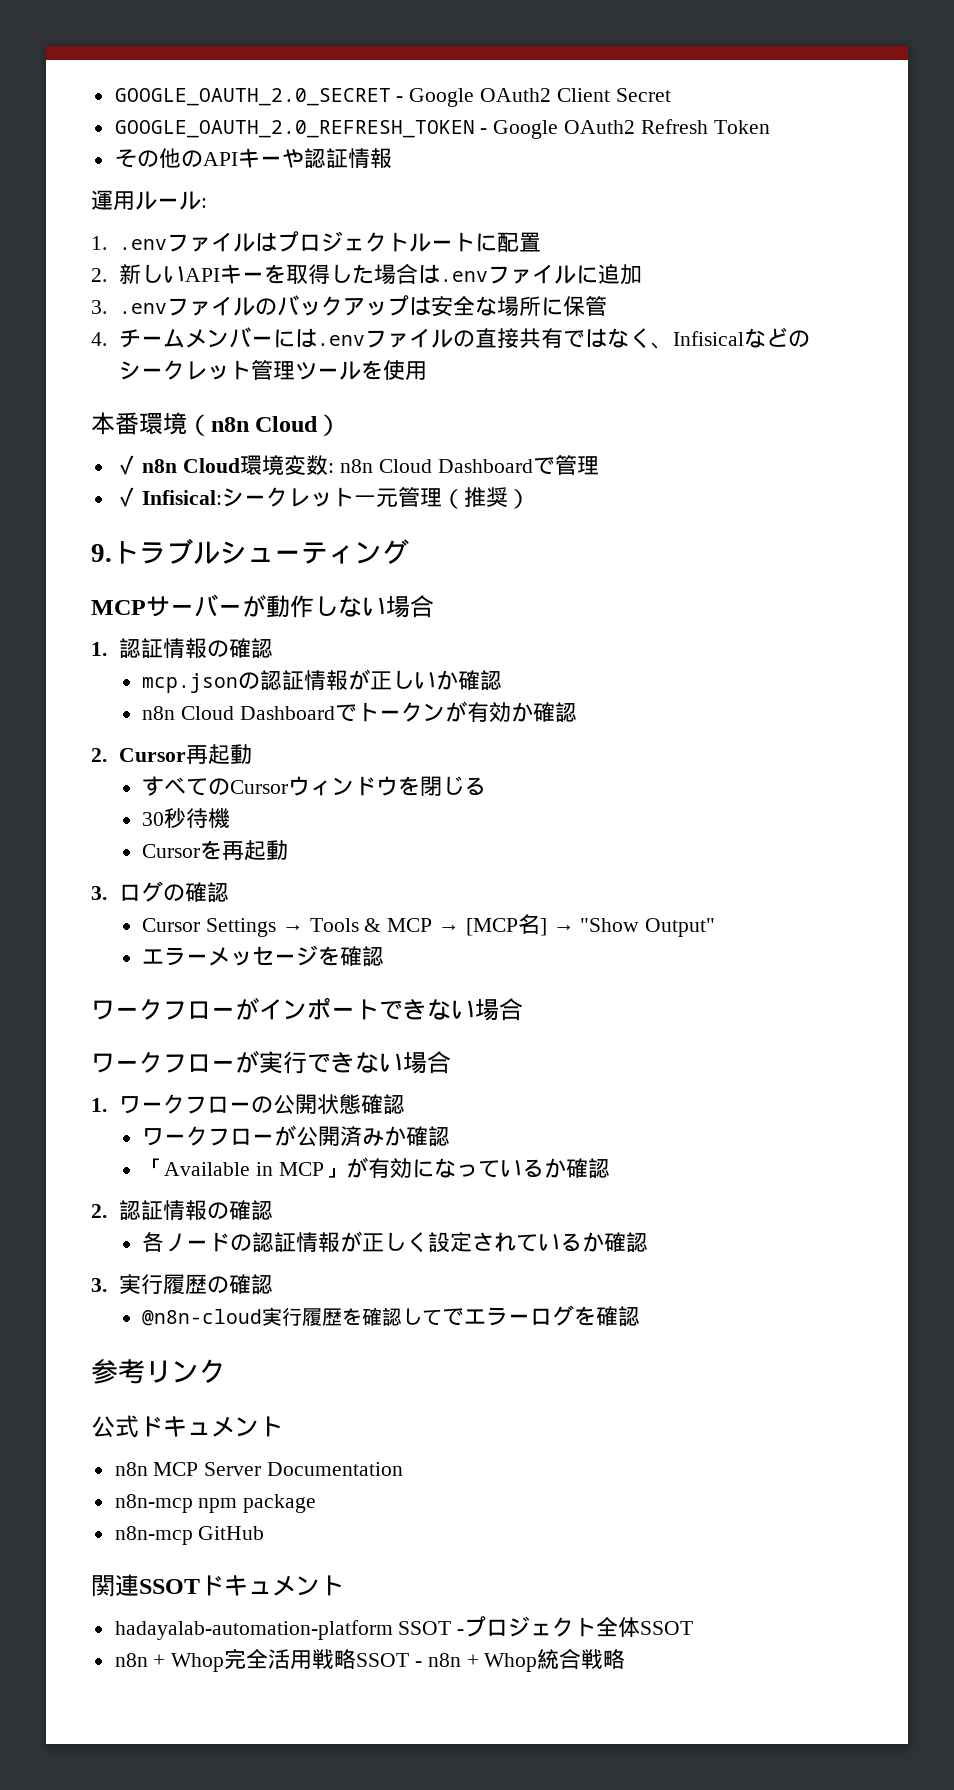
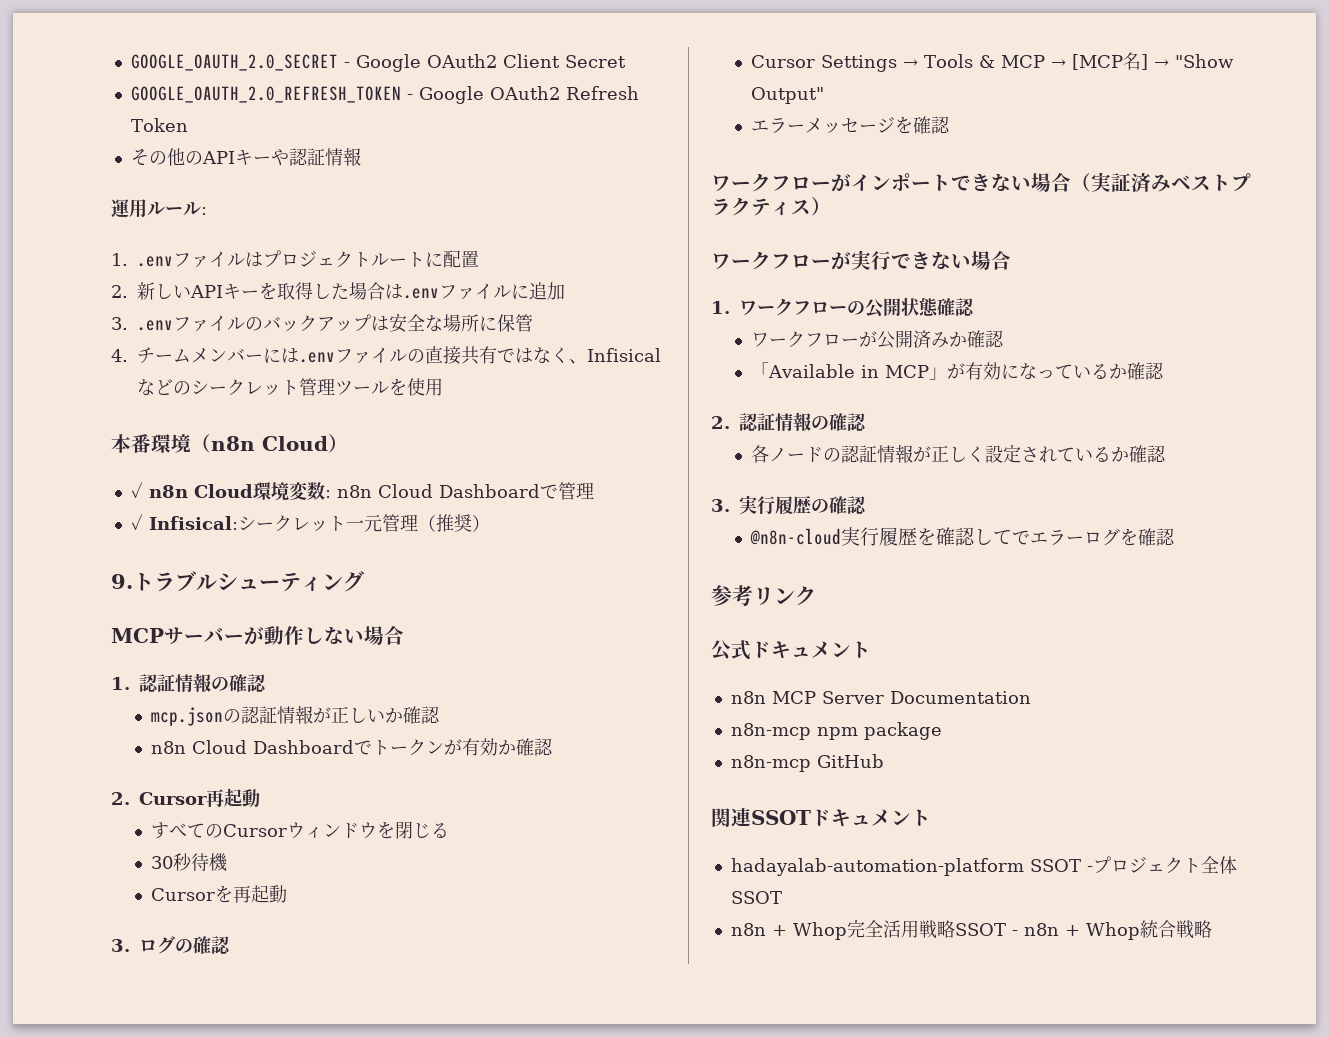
- ワークフローがインポートできない場合
+ ワークフローがインポートできない場合（実証済みベストプラクティス）

